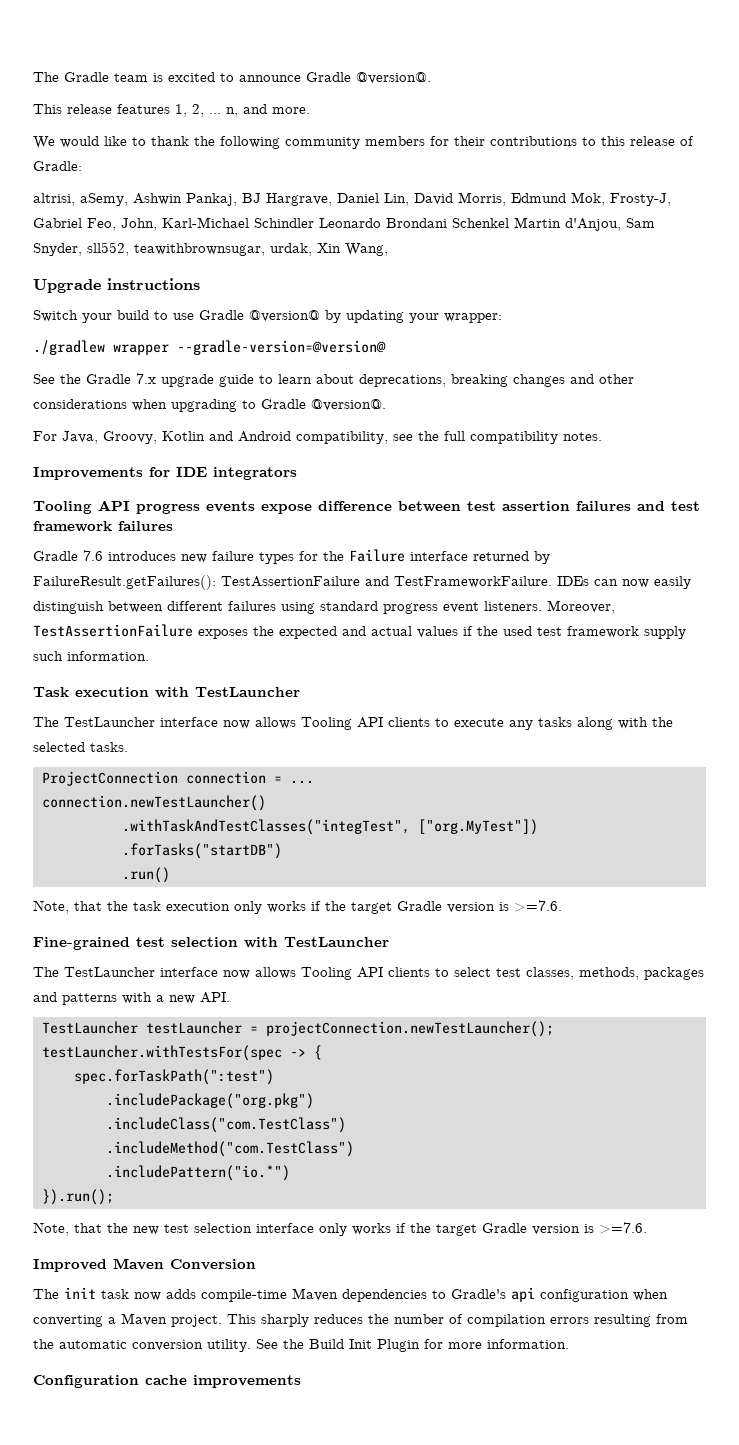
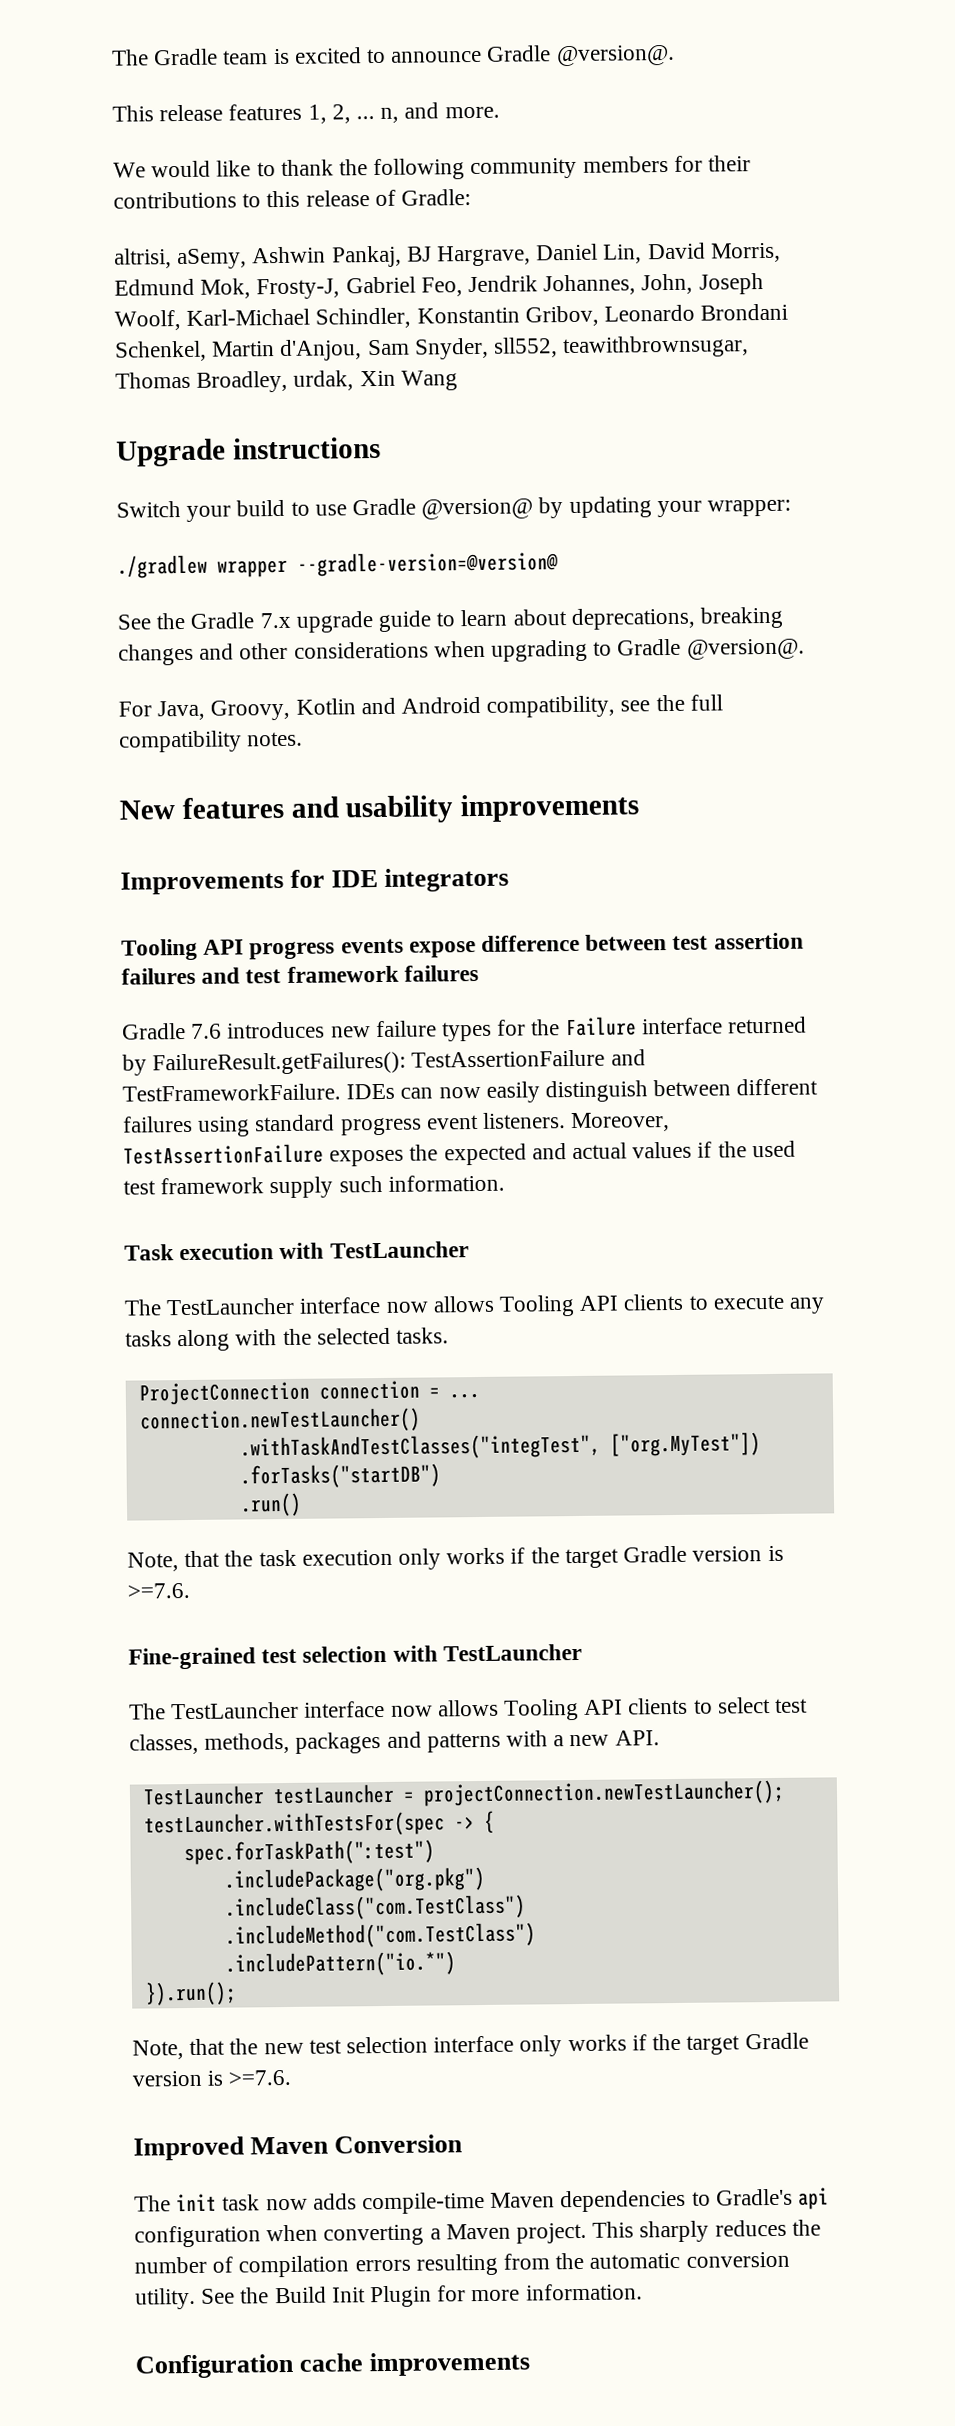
- altrisi, aSemy, Ashwin Pankaj, BJ Hargrave, Daniel Lin, David Morris, Edmund Mok, Frosty-J, Gabriel Feo, John, Karl-Michael Schindler Leonardo Brondani Schenkel Martin d'Anjou, Sam Snyder, sll552, teawithbrownsugar, urdak, Xin Wang,
+ altrisi, aSemy, Ashwin Pankaj, BJ Hargrave, Daniel Lin, David Morris, Edmund Mok, Frosty-J, Gabriel Feo, Jendrik Johannes, John, Joseph Woolf, Karl-Michael Schindler, Konstantin Gribov, Leonardo Brondani Schenkel, Martin d'Anjou, Sam Snyder, sll552, teawithbrownsugar, Thomas Broadley, urdak, Xin Wang
+ New features and usability improvements

